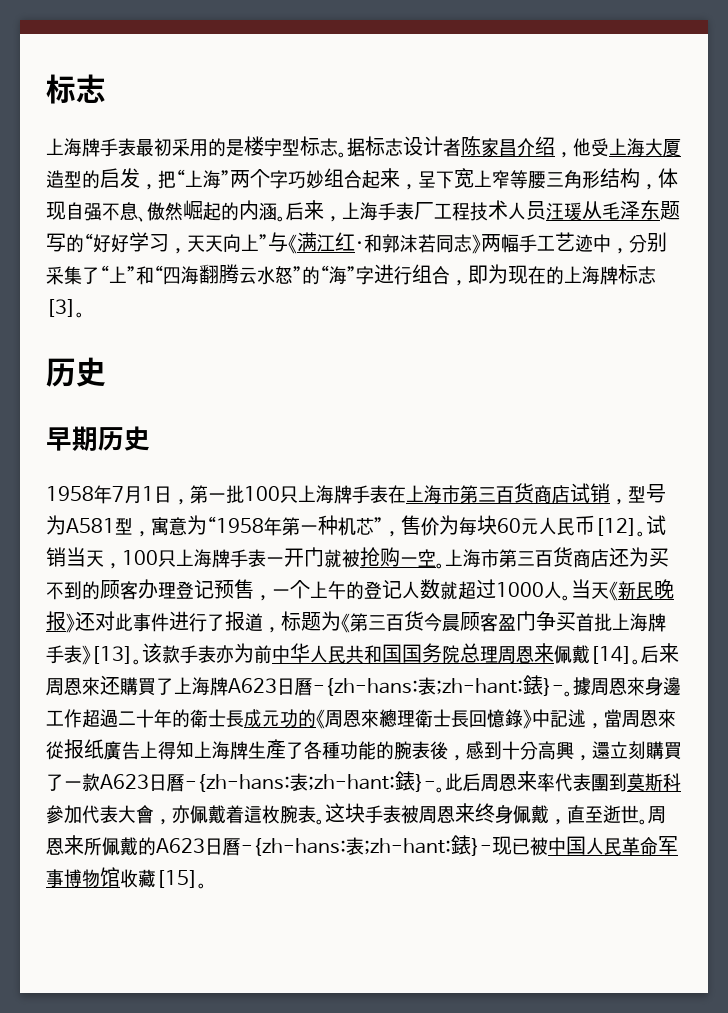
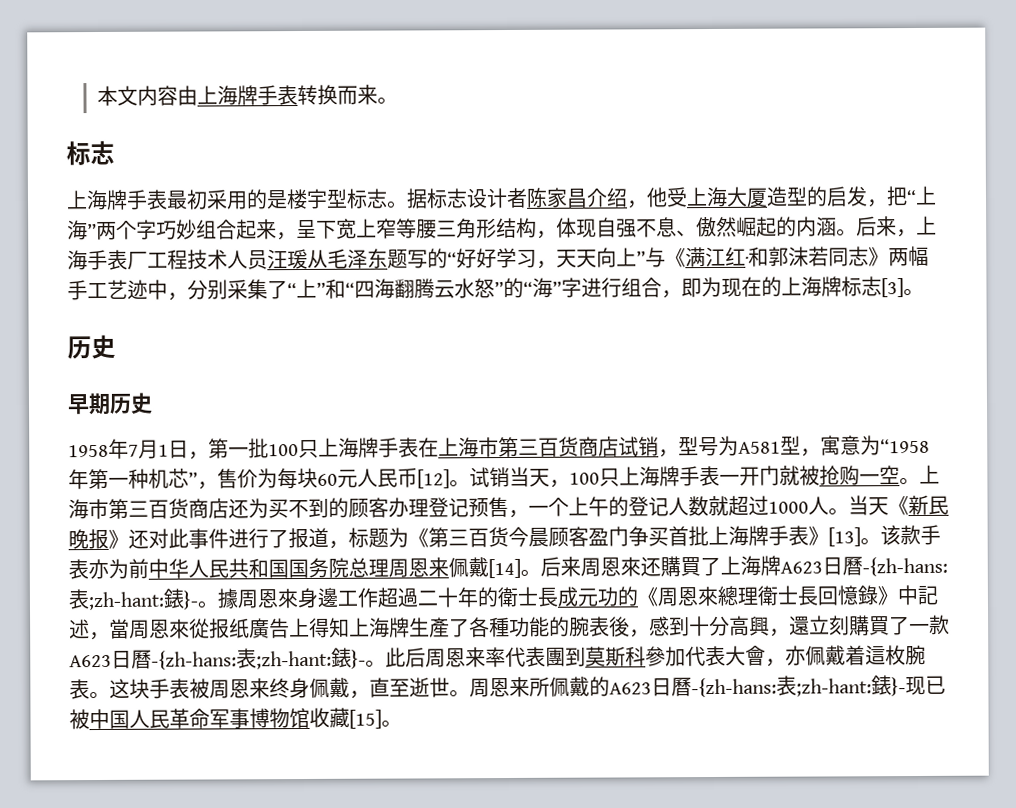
+ 本文内容由上海牌手表转换而来。

